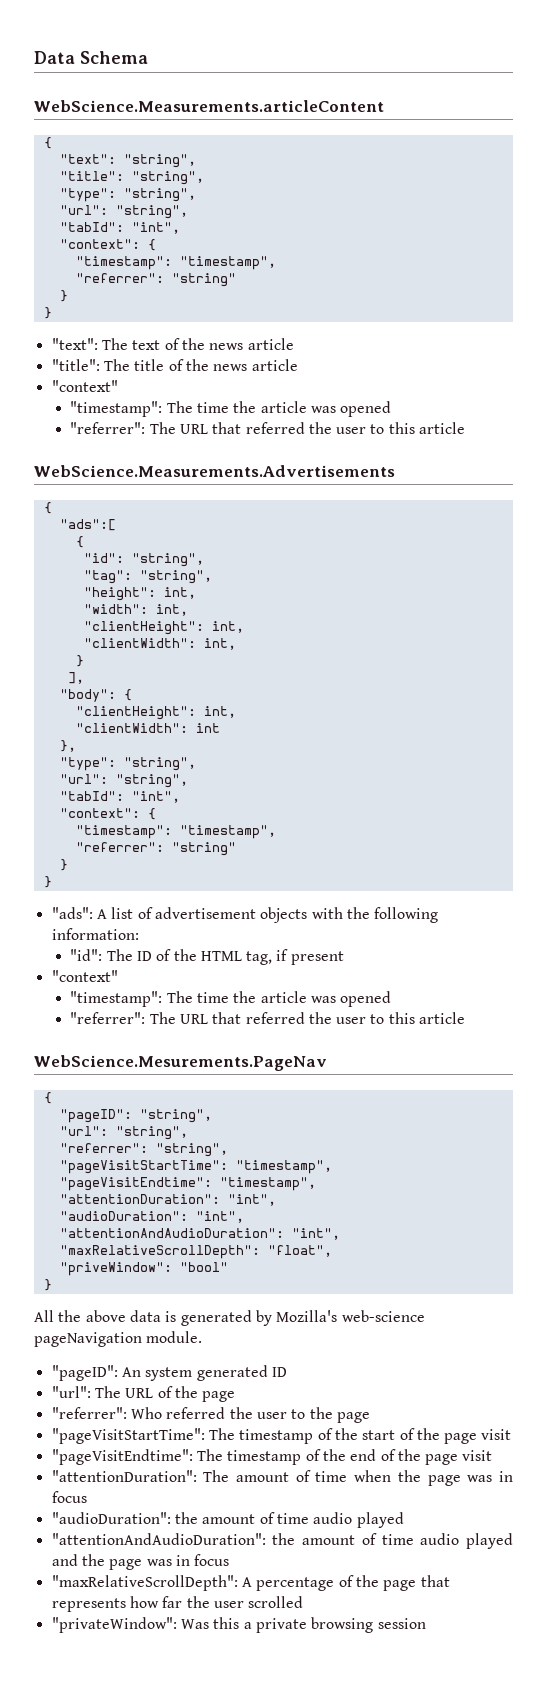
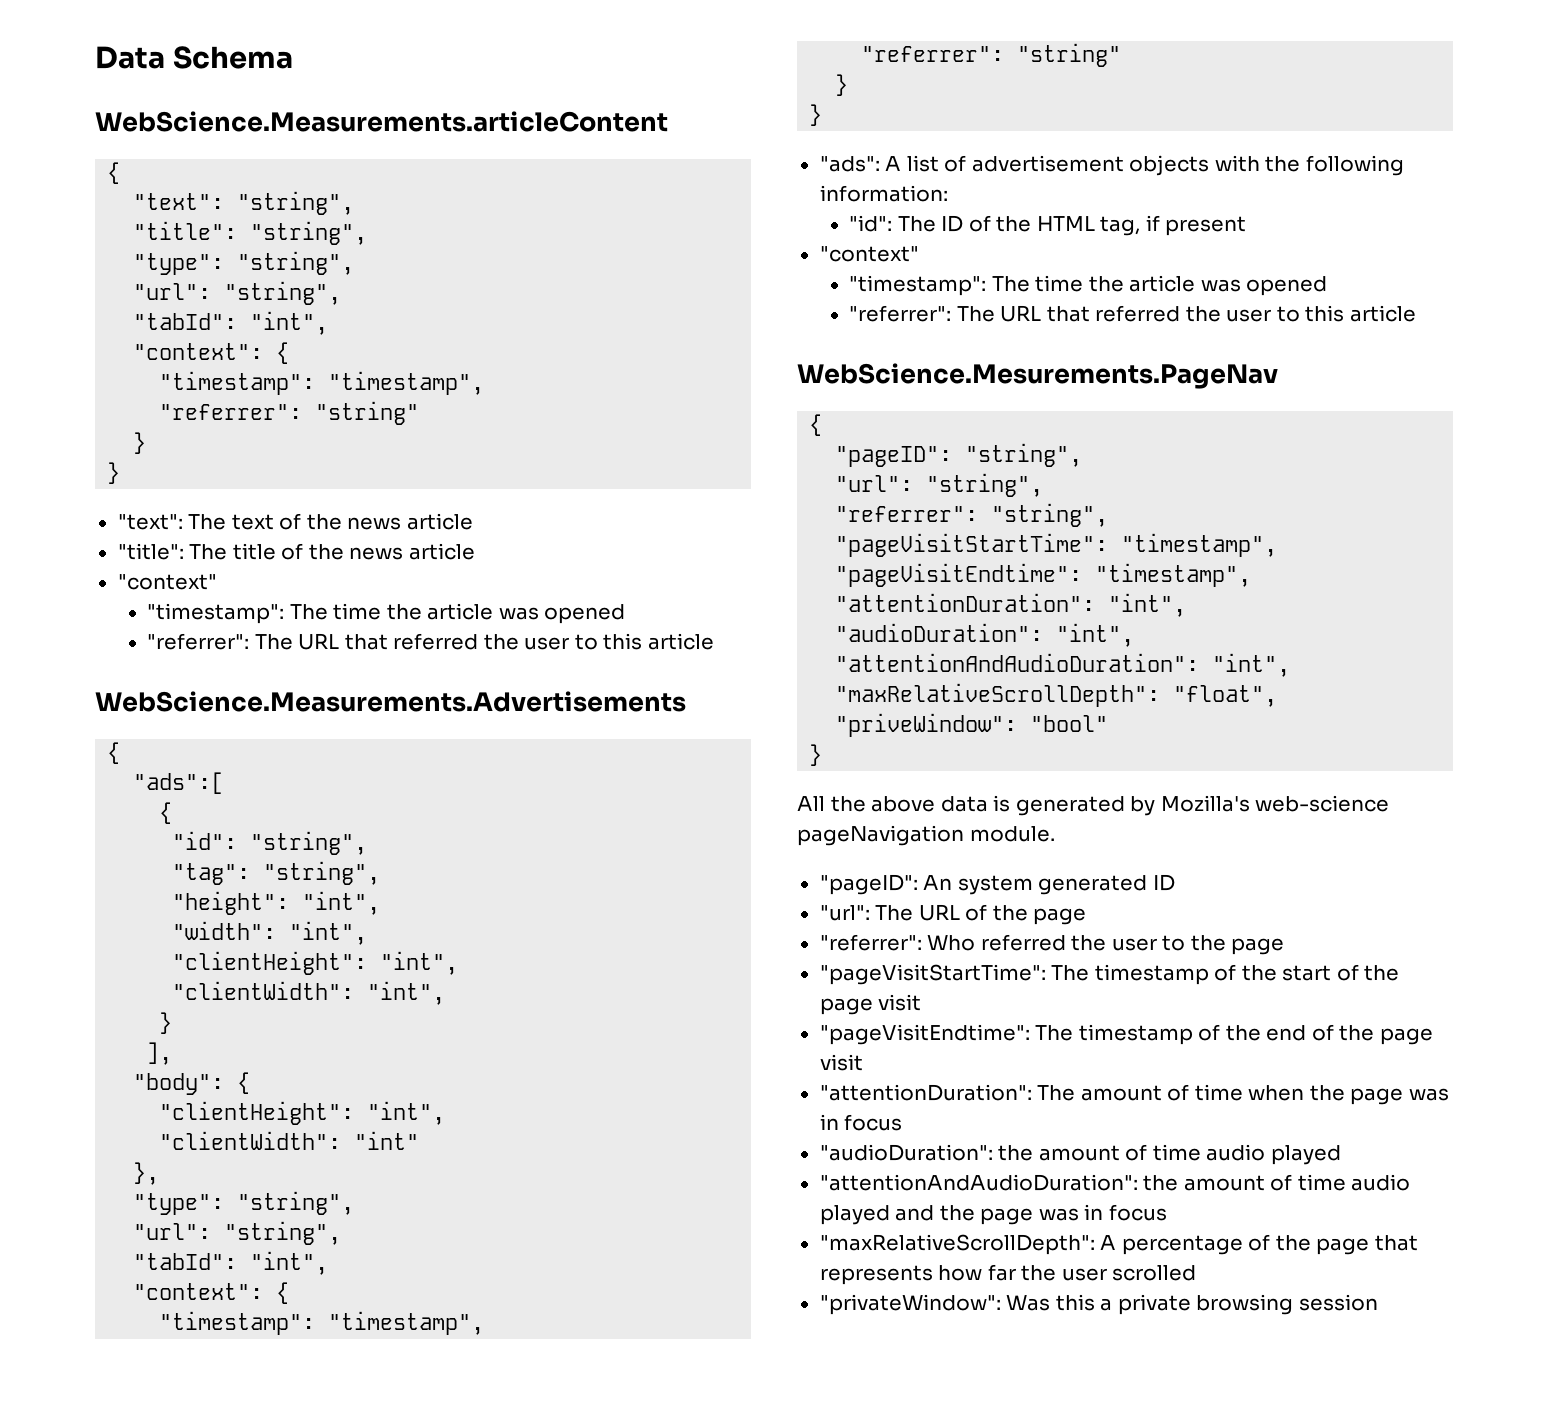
- "height": int,
+ "height": "int",
- "width": int,
- "clientHeight": int,
- "clientWidth": int,
+ "width": "int",
+ "clientHeight": "int",
+ "clientWidth": "int",
  "body": {
- "clientHeight": int,
- "clientWidth": int
+ "clientHeight": "int",
+ "clientWidth": "int"

